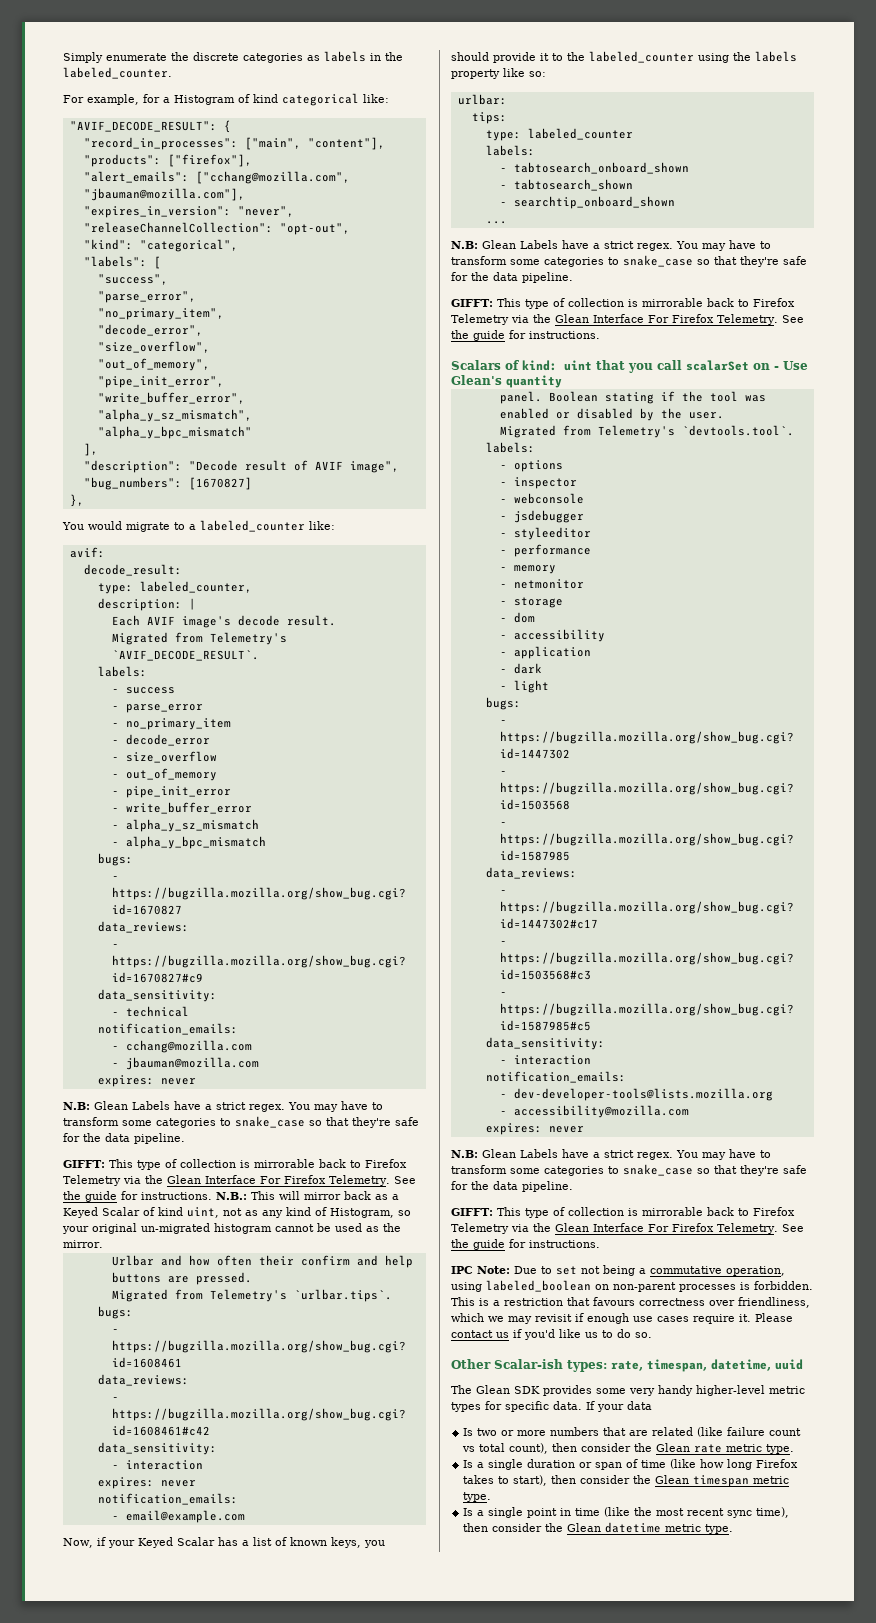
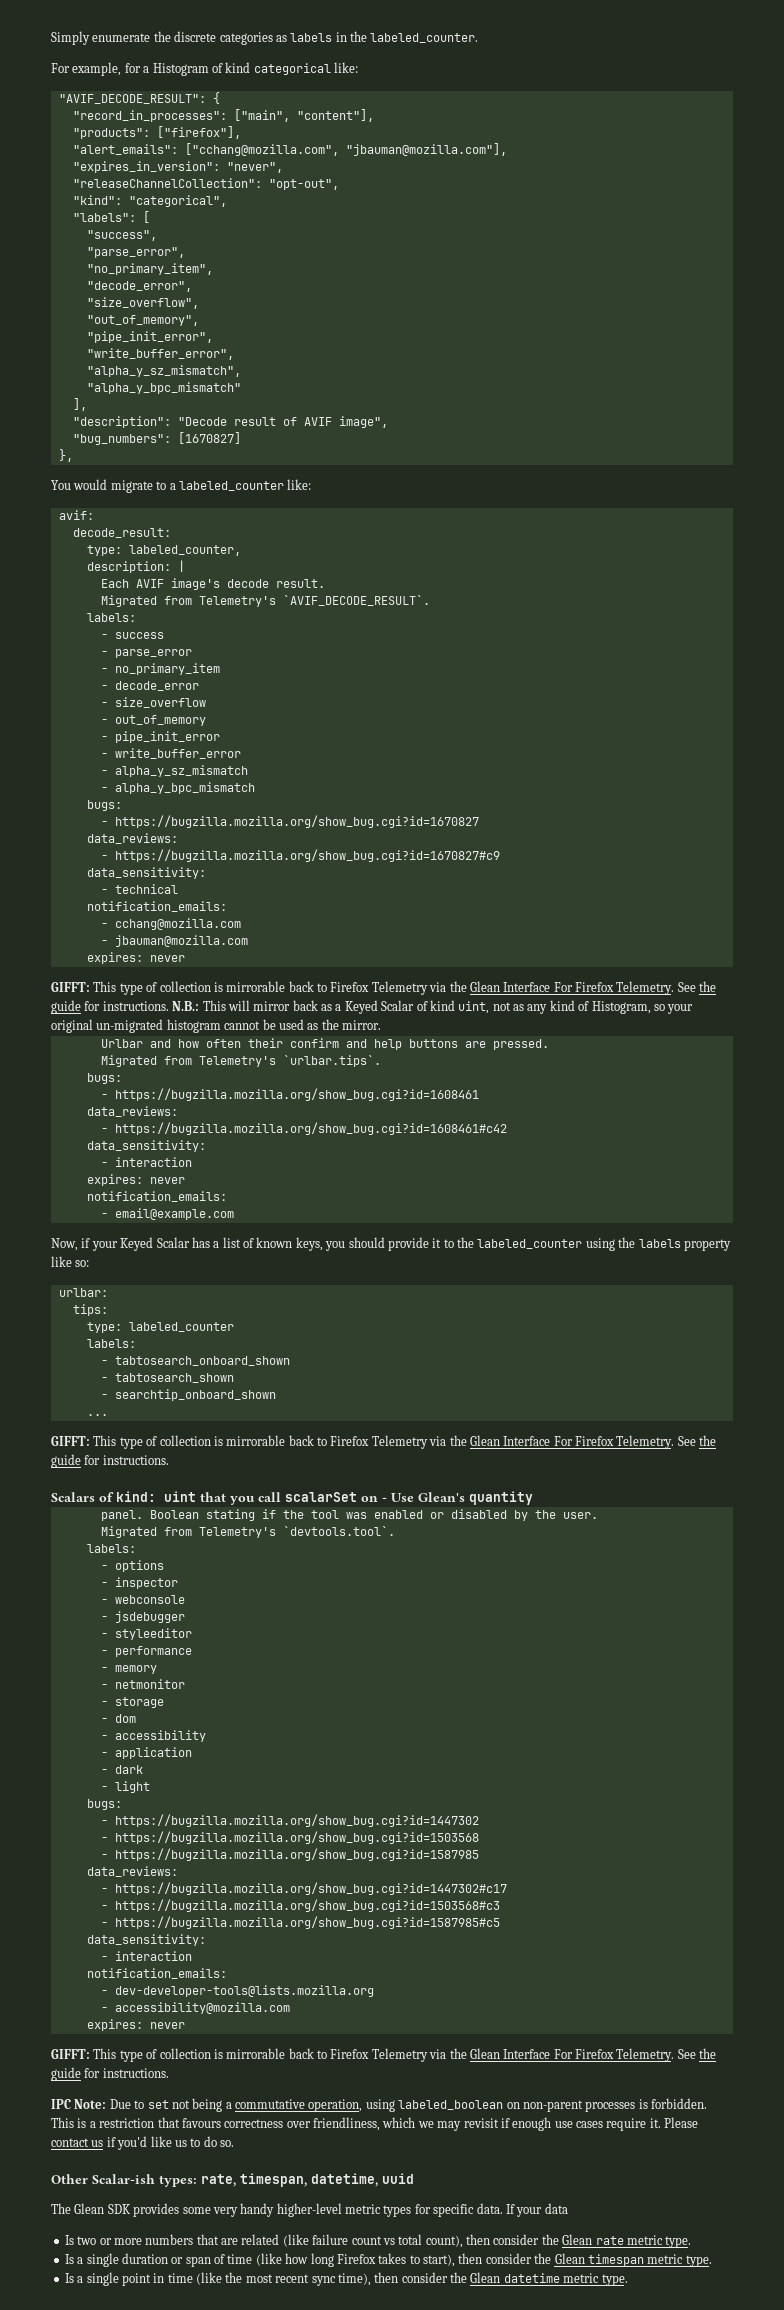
  - jbauman@mozilla.com
  expires: never
- N.B: Glean Labels have a strict regex. You may have to transform some categories to snake_case so that they're safe for the data pipeline.
  ...
- N.B: Glean Labels have a strict regex. You may have to transform some categories to snake_case so that they're safe for the data pipeline.
  - accessibility@mozilla.com
  expires: never
- N.B: Glean Labels have a strict regex. You may have to transform some categories to snake_case so that they're safe for the data pipeline.

